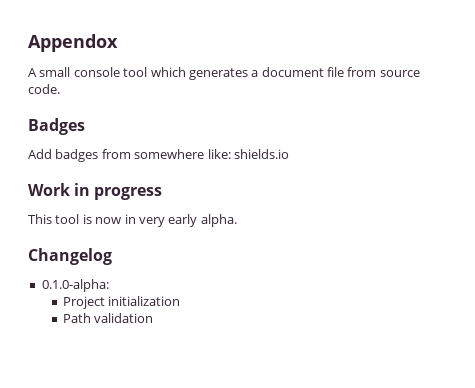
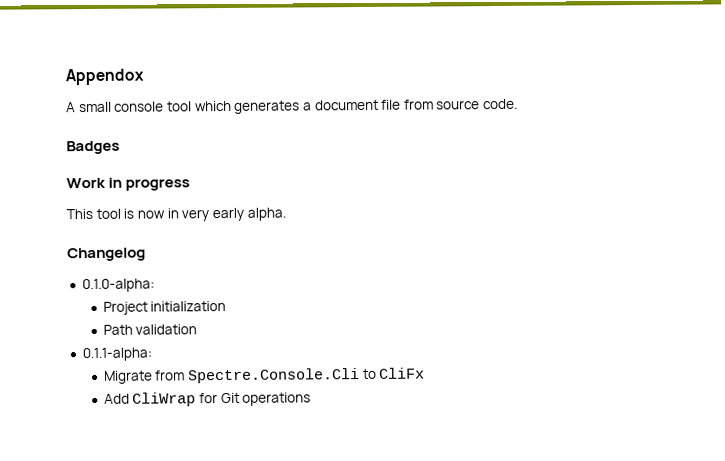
- Add badges from somewhere like: shields.io
+ 0.1.1-alpha:
+ Migrate from Spectre.Console.Cli to CliFx
+ Add CliWrap for Git operations

